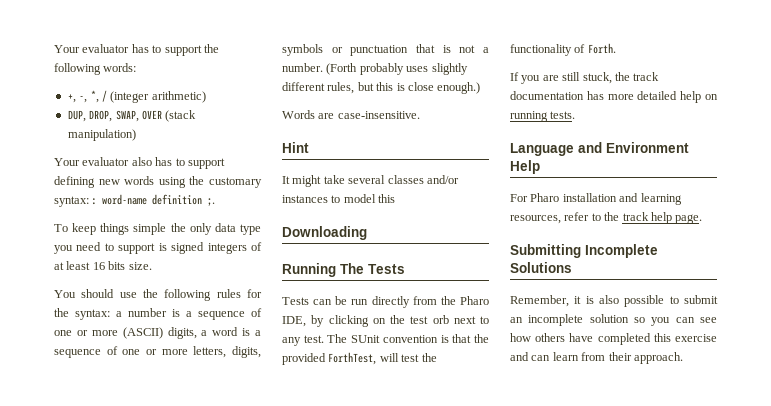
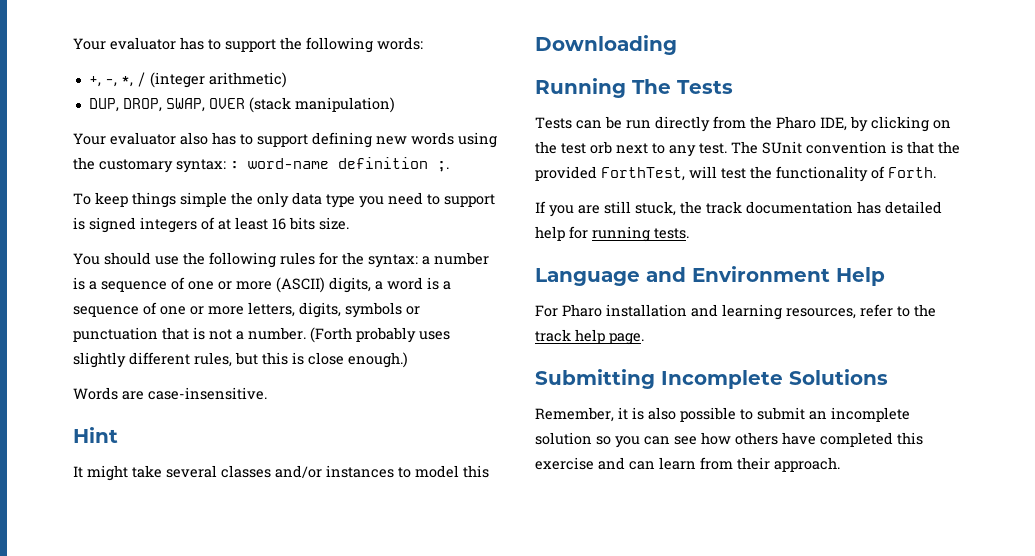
- If you are still stuck, the track documentation has more detailed help on running tests.
+ If you are still stuck, the track documentation has detailed help for running tests.

